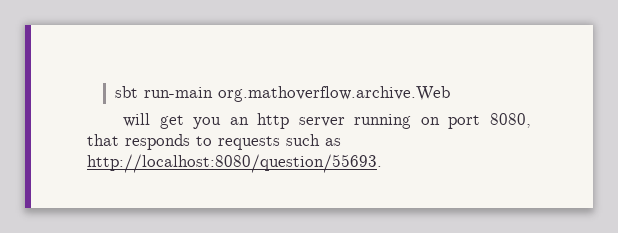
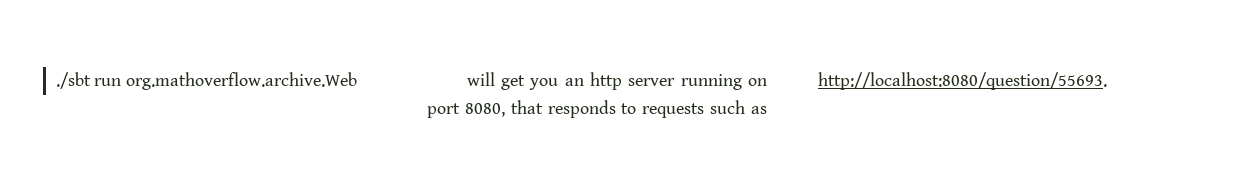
- sbt run-main org.mathoverflow.archive.Web
+ ./sbt run org.mathoverflow.archive.Web

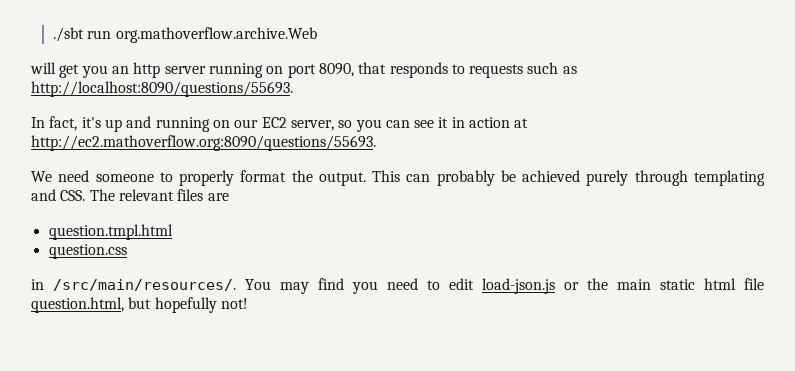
- will get you an http server running on port 8080, that responds to requests such as http://localhost:8080/question/55693.
+ will get you an http server running on port 8090, that responds to requests such as http://localhost:8090/questions/55693.
+ In fact, it's up and running on our EC2 server, so you can see it in action at http://ec2.mathoverflow.org:8090/questions/55693.
+ We need someone to properly format the output. This can probably be achieved purely through templating and CSS. The relevant files are
+ question.tmpl.html
+ question.css
+ in /src/main/resources/. You may find you need to edit load-json.js or the main static html file question.html, but hopefully not!

